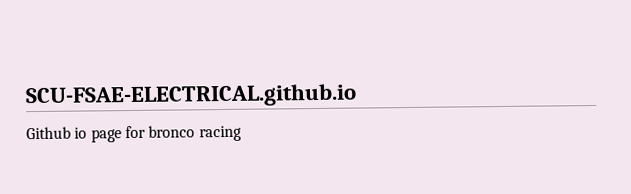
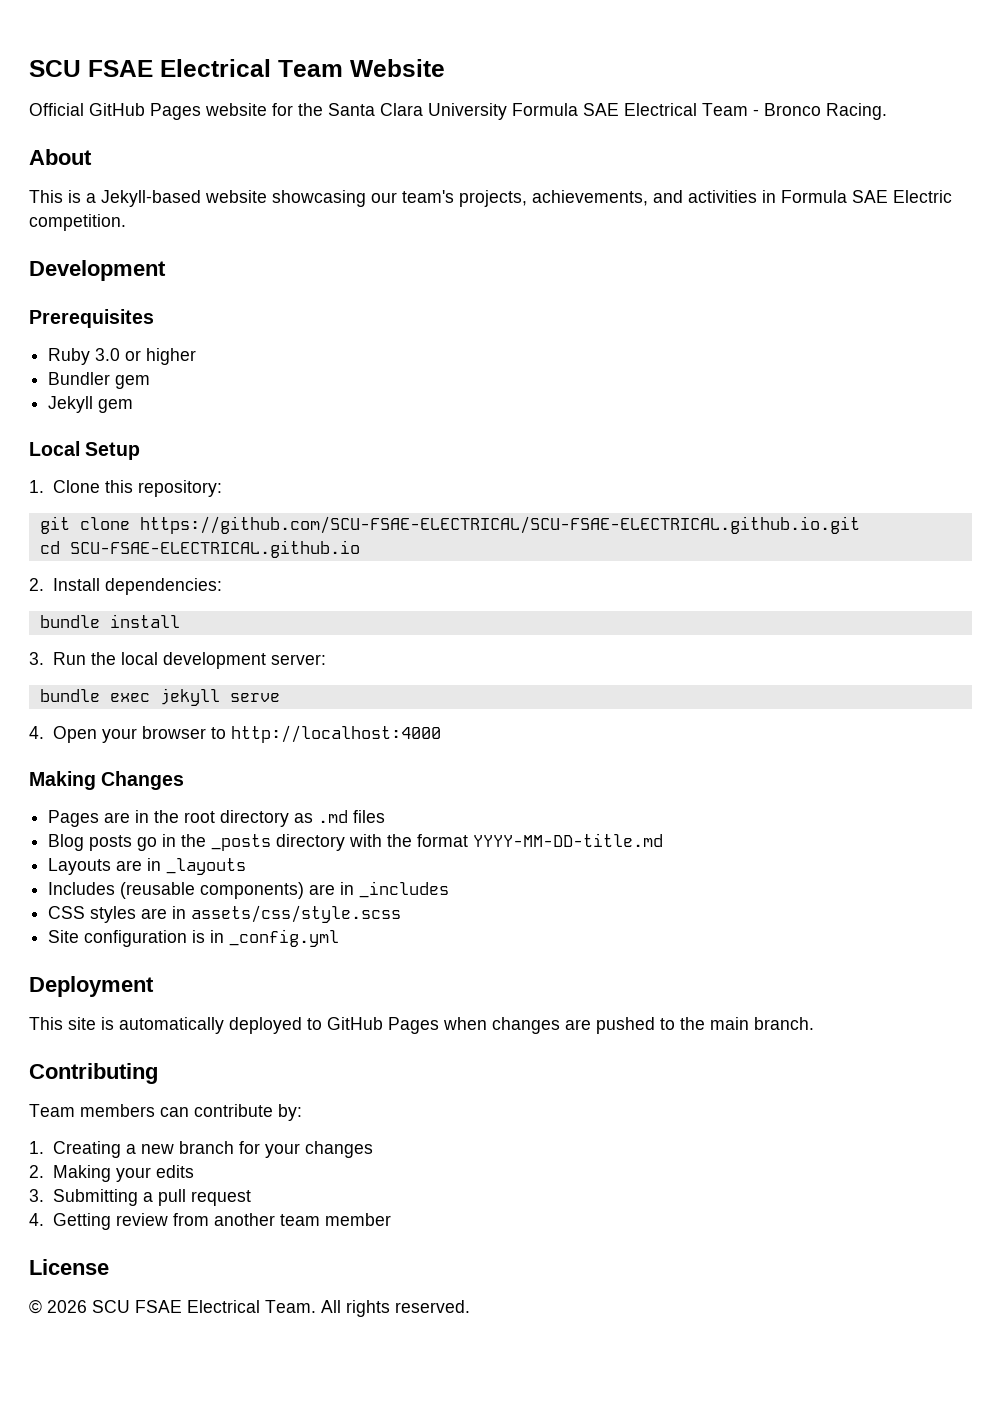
- SCU-FSAE-ELECTRICAL.github.io
- Github io page for bronco racing
+ SCU FSAE Electrical Team Website
+ Official GitHub Pages website for the Santa Clara University Formula SAE Electrical Team - Bronco Racing.
+ About
+ This is a Jekyll-based website showcasing our team's projects, achievements, and activities in Formula SAE Electric competition.
+ Development
+ Prerequisites
+ Ruby 3.0 or higher
+ Bundler gem
+ Jekyll gem
+ Local Setup
+ 1. Clone this repository:
+ git clone https://github.com/SCU-FSAE-ELECTRICAL/SCU-FSAE-ELECTRICAL.github.io.git
+ cd SCU-FSAE-ELECTRICAL.github.io
+ 2. Install dependencies:
+ bundle install
+ 3. Run the local development server:
+ bundle exec jekyll serve
+ 4. Open your browser to http://localhost:4000
+ Making Changes
+ Pages are in the root directory as .md files
+ Blog posts go in the _posts directory with the format YYYY-MM-DD-title.md
+ Layouts are in _layouts
+ Includes (reusable components) are in _includes
+ CSS styles are in assets/css/style.scss
+ Site configuration is in _config.yml
+ Deployment
+ This site is automatically deployed to GitHub Pages when changes are pushed to the main branch.
+ Contributing
+ Team members can contribute by:
+ 1. Creating a new branch for your changes
+ 2. Making your edits
+ 3. Submitting a pull request
+ 4. Getting review from another team member
+ License
+ © 2026 SCU FSAE Electrical Team. All rights reserved.

